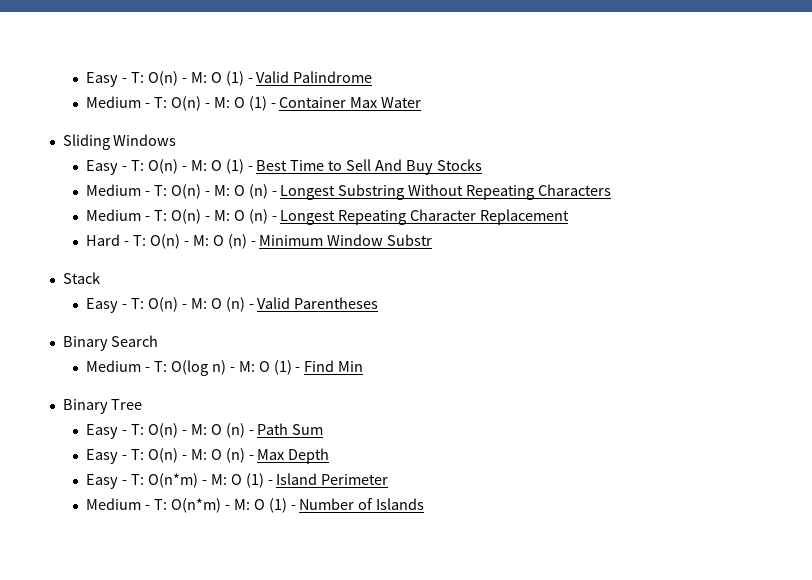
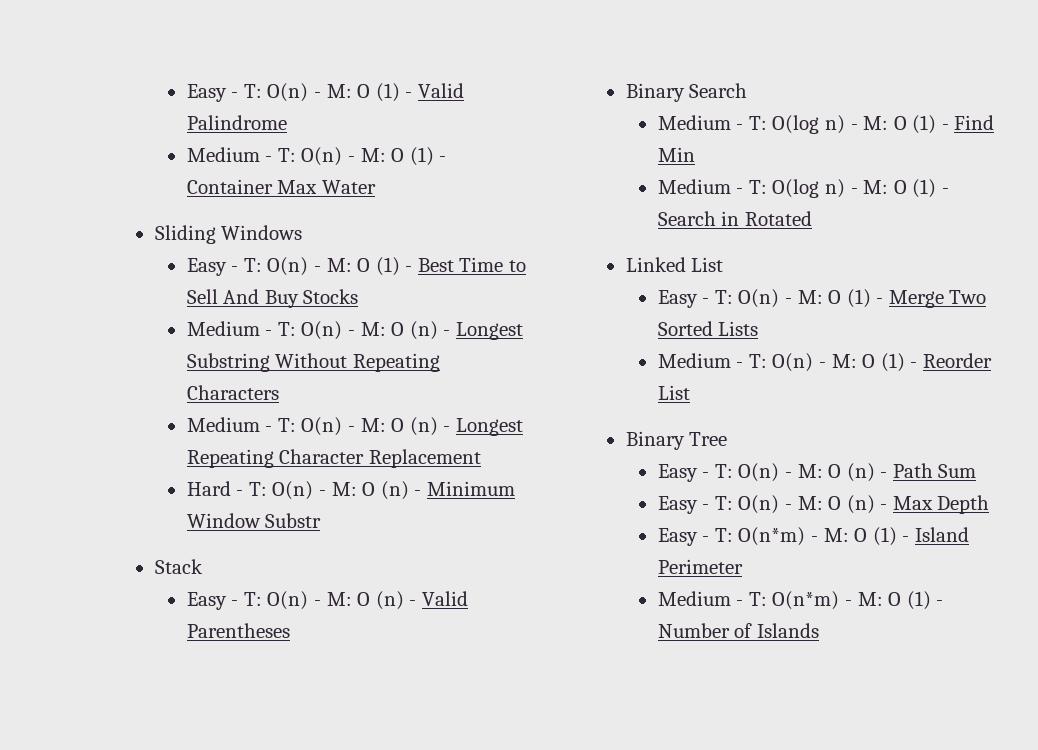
+ Medium - T: O(log n) - M: O (1) - Search in Rotated
+ Linked List
+ Easy - T: O(n) - M: O (1) - Merge Two Sorted Lists
+ Medium - T: O(n) - M: O (1) - Reorder List

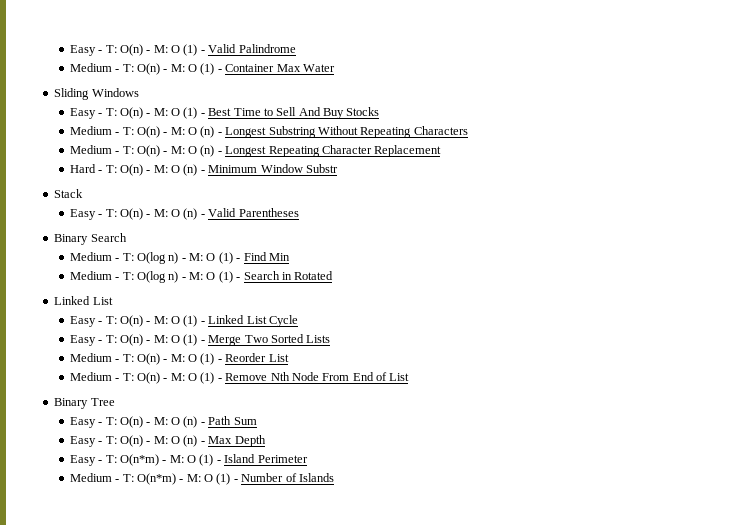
+ Easy - T: O(n) - M: O (1) - Linked List Cycle
+ Medium - T: O(n) - M: O (1) - Remove Nth Node From End of List

